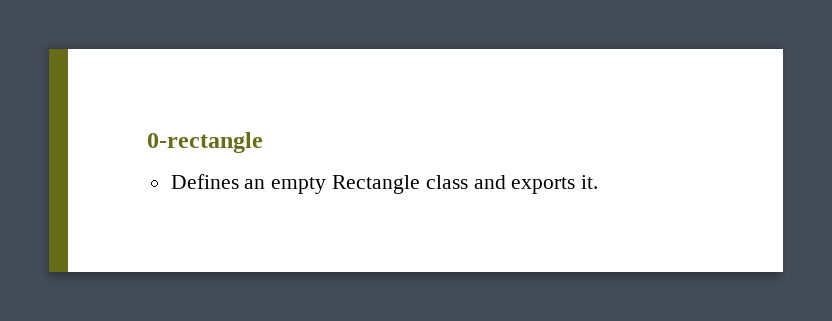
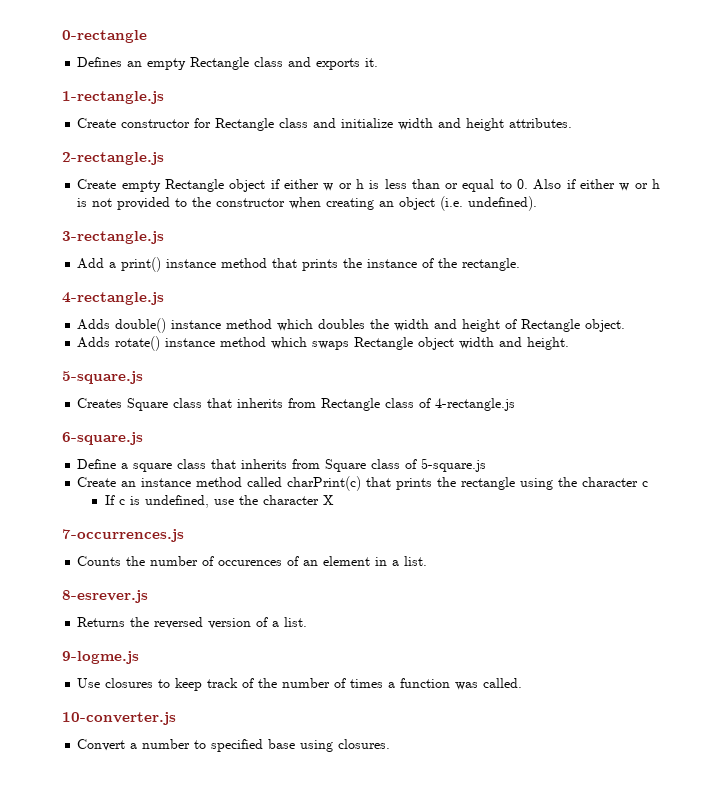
+ 1-rectangle.js
+ Create constructor for Rectangle class and initialize width and height attributes.
+ 2-rectangle.js
+ Create empty Rectangle object if either w or h is less than or equal to 0. Also if either w or h is not provided to the constructor when creating an object (i.e. undefined).
+ 3-rectangle.js
+ Add a print() instance method that prints the instance of the rectangle.
+ 4-rectangle.js
+ Adds double() instance method which doubles the width and height of Rectangle object.
+ Adds rotate() instance method which swaps Rectangle object width and height.
+ 5-square.js
+ Creates Square class that inherits from Rectangle class of 4-rectangle.js
+ 6-square.js
+ Define a square class that inherits from Square class of 5-square.js
+ Create an instance method called charPrint(c) that prints the rectangle using the character c
+ If c is undefined, use the character X
+ 7-occurrences.js
+ Counts the number of occurences of an element in a list.
+ 8-esrever.js
+ Returns the reversed version of a list.
+ 9-logme.js
+ Use closures to keep track of the number of times a function was called.
+ 10-converter.js
+ Convert a number to specified base using closures.

